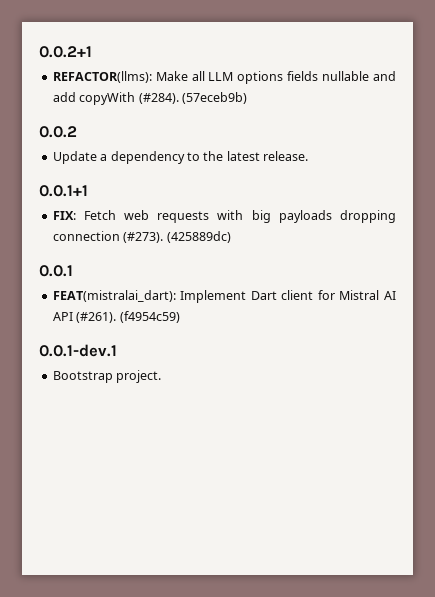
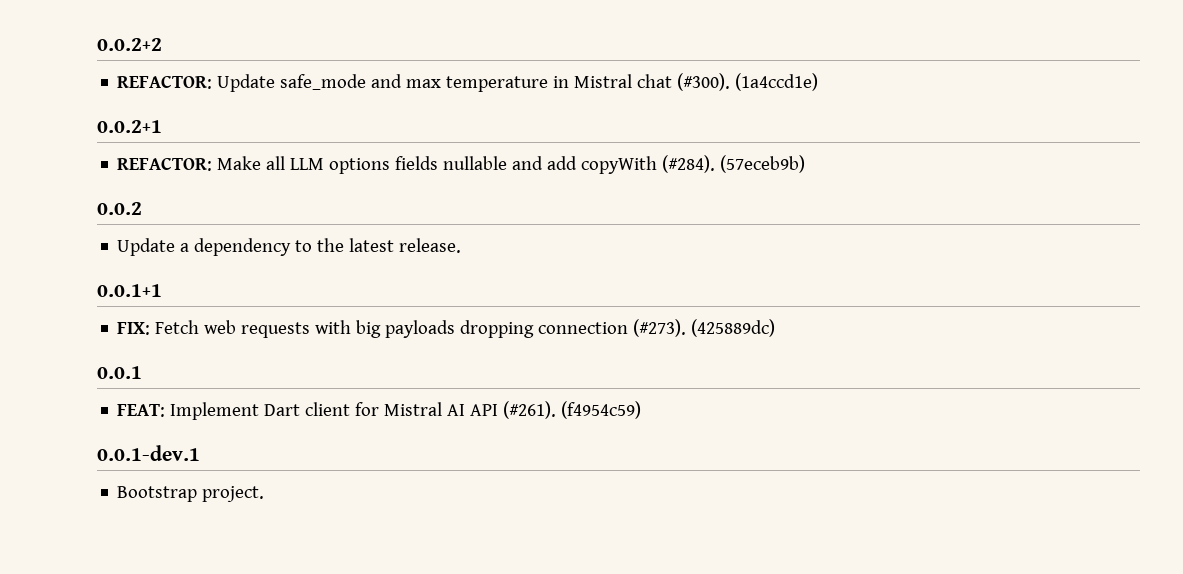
+ 0.0.2+2
+ REFACTOR: Update safe_mode and max temperature in Mistral chat (#300). (1a4ccd1e)
- REFACTOR(llms): Make all LLM options fields nullable and add copyWith (#284).
+ REFACTOR: Make all LLM options fields nullable and add copyWith (#284).
- FEAT(mistralai_dart): Implement Dart client for Mistral AI API (#261).
+ FEAT: Implement Dart client for Mistral AI API (#261).

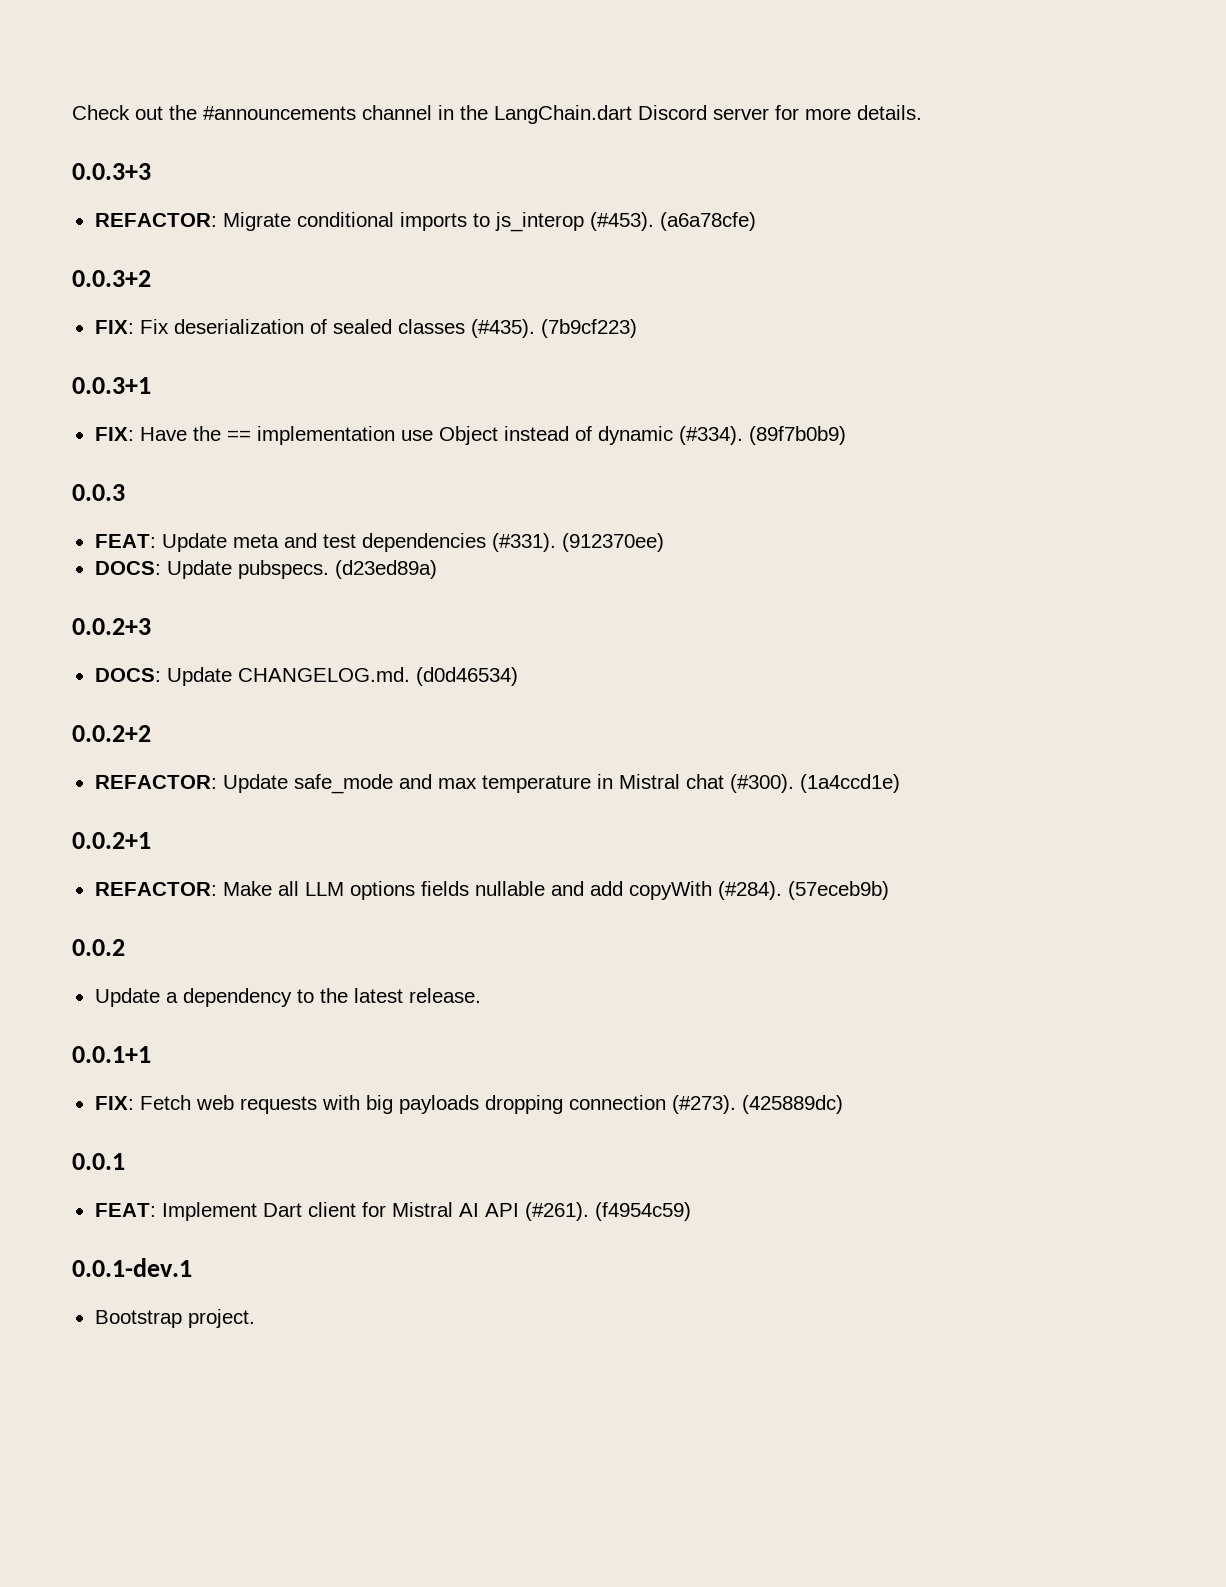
+ Check out the #announcements channel in the LangChain.dart Discord server for more details.
+ 0.0.3+3
+ REFACTOR: Migrate conditional imports to js_interop (#453). (a6a78cfe)
+ 0.0.3+2
+ FIX: Fix deserialization of sealed classes (#435). (7b9cf223)
+ 0.0.3+1
+ FIX: Have the == implementation use Object instead of dynamic (#334). (89f7b0b9)
+ 0.0.3
+ FEAT: Update meta and test dependencies (#331). (912370ee)
+ DOCS: Update pubspecs. (d23ed89a)
+ 0.0.2+3
+ DOCS: Update CHANGELOG.md. (d0d46534)

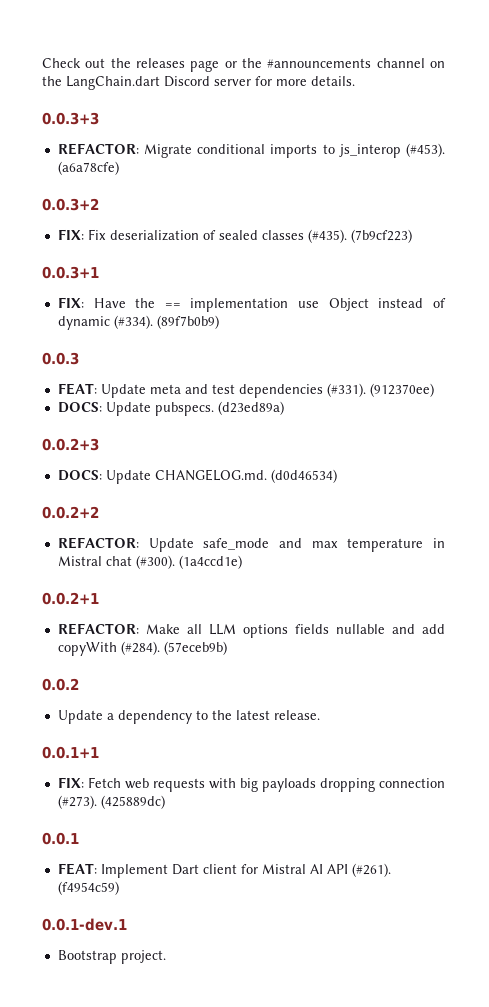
- Check out the #announcements channel in the LangChain.dart Discord server for more details.
+ Check out the releases page or the #announcements channel on the LangChain.dart Discord server for more details.

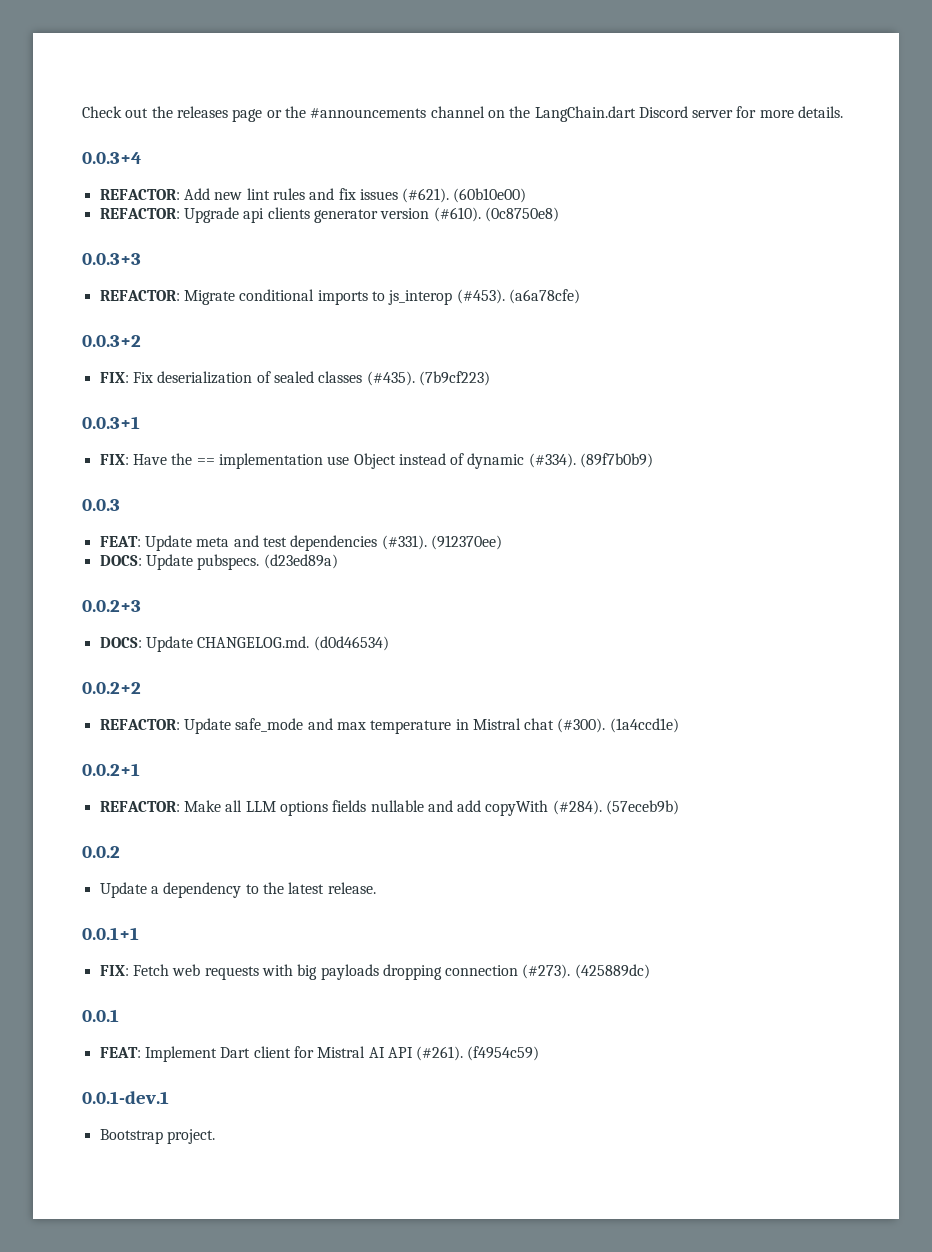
+ 0.0.3+4
+ REFACTOR: Add new lint rules and fix issues (#621). (60b10e00)
+ REFACTOR: Upgrade api clients generator version (#610). (0c8750e8)

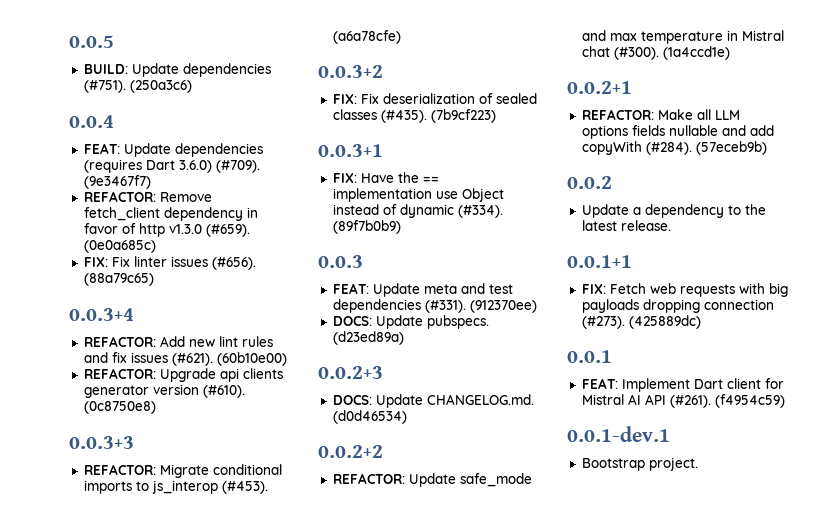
- Check out the releases page or the #announcements channel on the LangChain.dart Discord server for more details.
+ 0.0.5
+ BUILD: Update dependencies (#751). (250a3c6)
+ 0.0.4
+ FEAT: Update dependencies (requires Dart 3.6.0) (#709). (9e3467f7)
+ REFACTOR: Remove fetch_client dependency in favor of http v1.3.0 (#659). (0e0a685c)
+ FIX: Fix linter issues (#656). (88a79c65)

